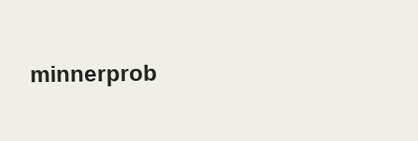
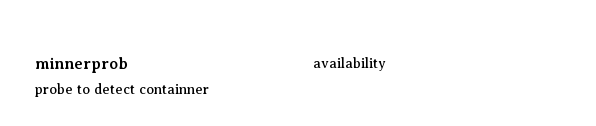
+ probe to detect containner availability

